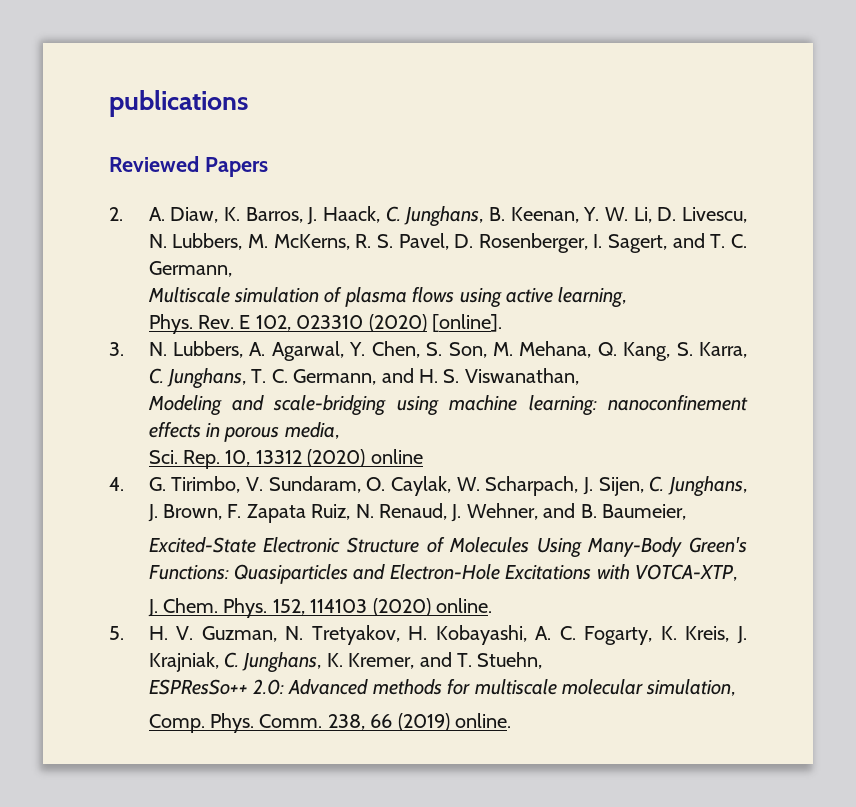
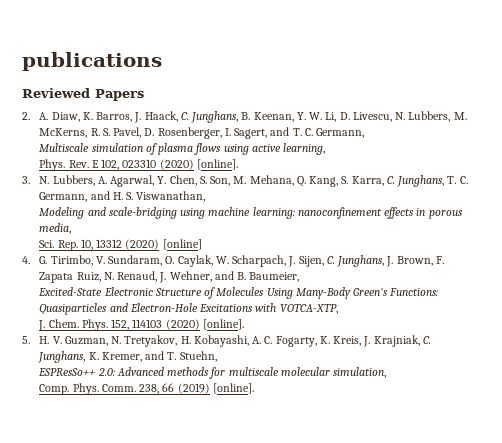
- Sci. Rep. 10, 13312 (2020) online
+ Sci. Rep. 10, 13312 (2020) [online]
- 152, 114103 (2020) online.
+ 152, 114103 (2020) [online].
- 238, 66 (2019) online.
+ 238, 66 (2019) [online].

